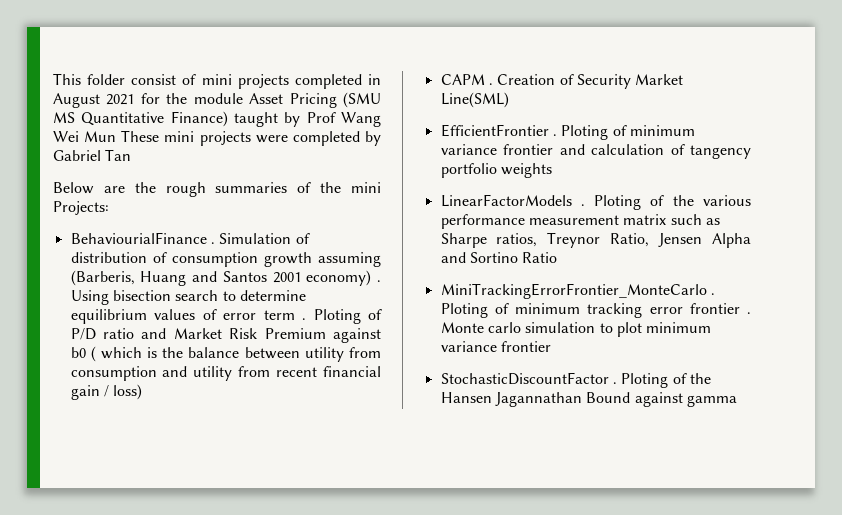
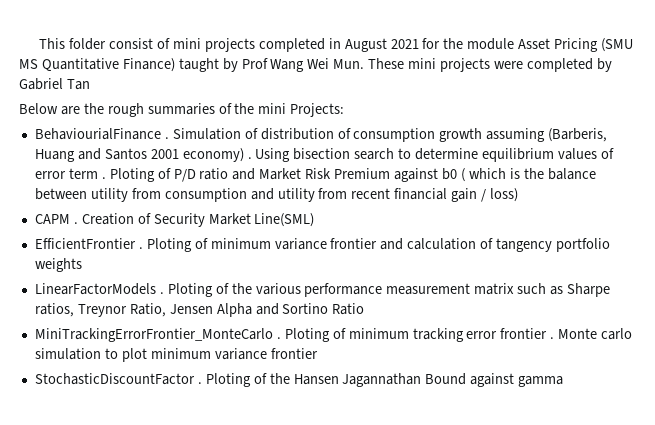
- This folder consist of mini projects completed in August 2021 for the module Asset Pricing (SMU MS Quantitative Finance) taught by Prof Wang Wei Mun These mini projects were completed by Gabriel Tan
+ This folder consist of mini projects completed in August 2021 for the module Asset Pricing (SMU MS Quantitative Finance) taught by Prof Wang Wei Mun. These mini projects were completed by Gabriel Tan

